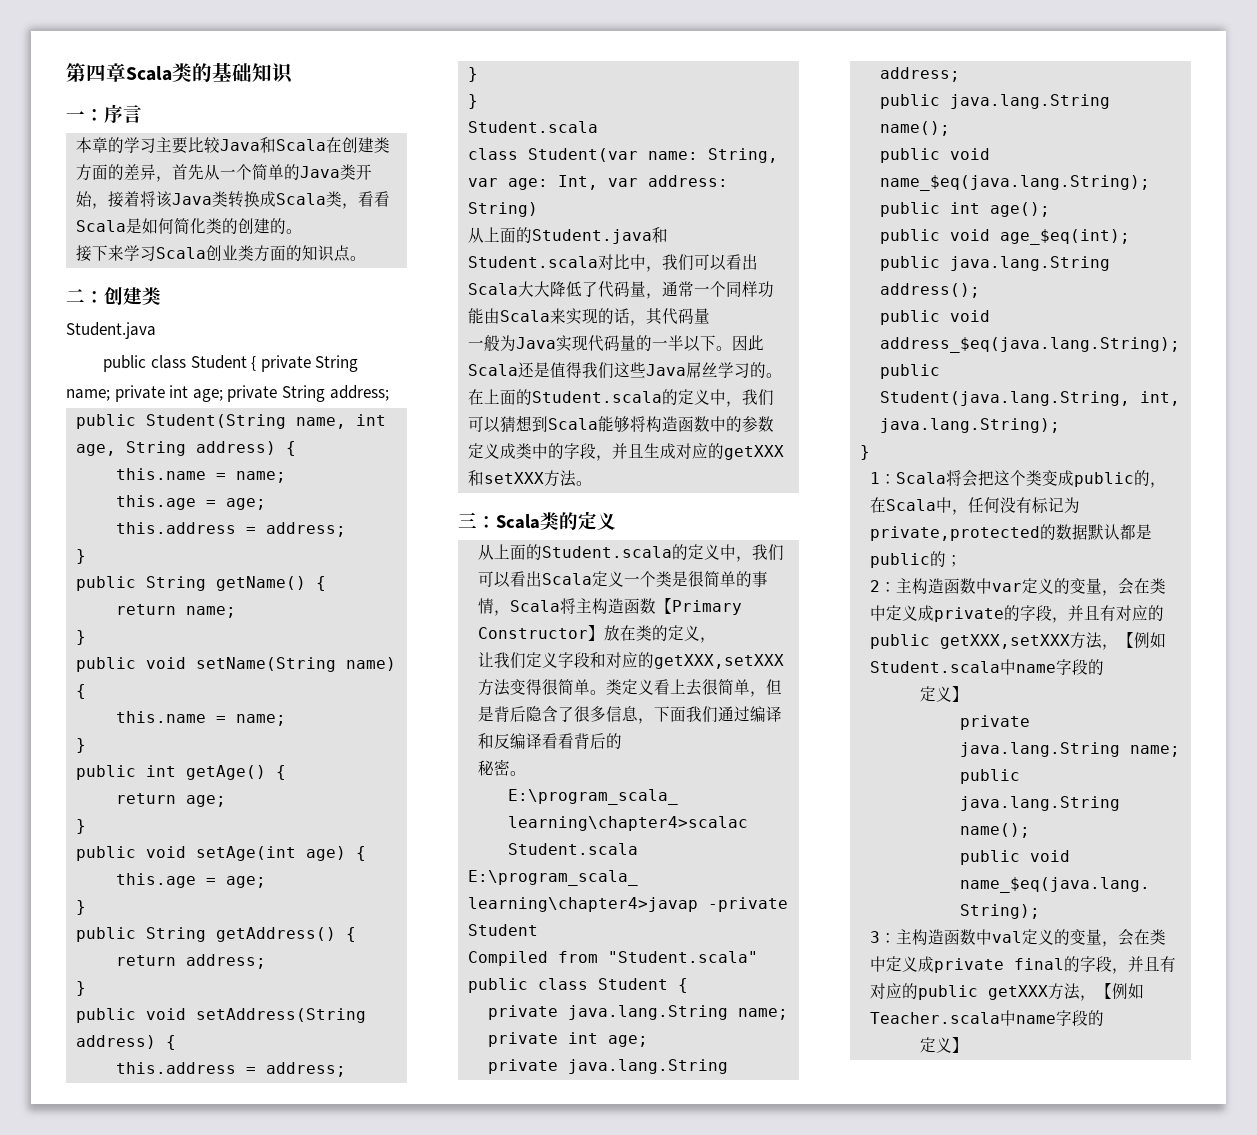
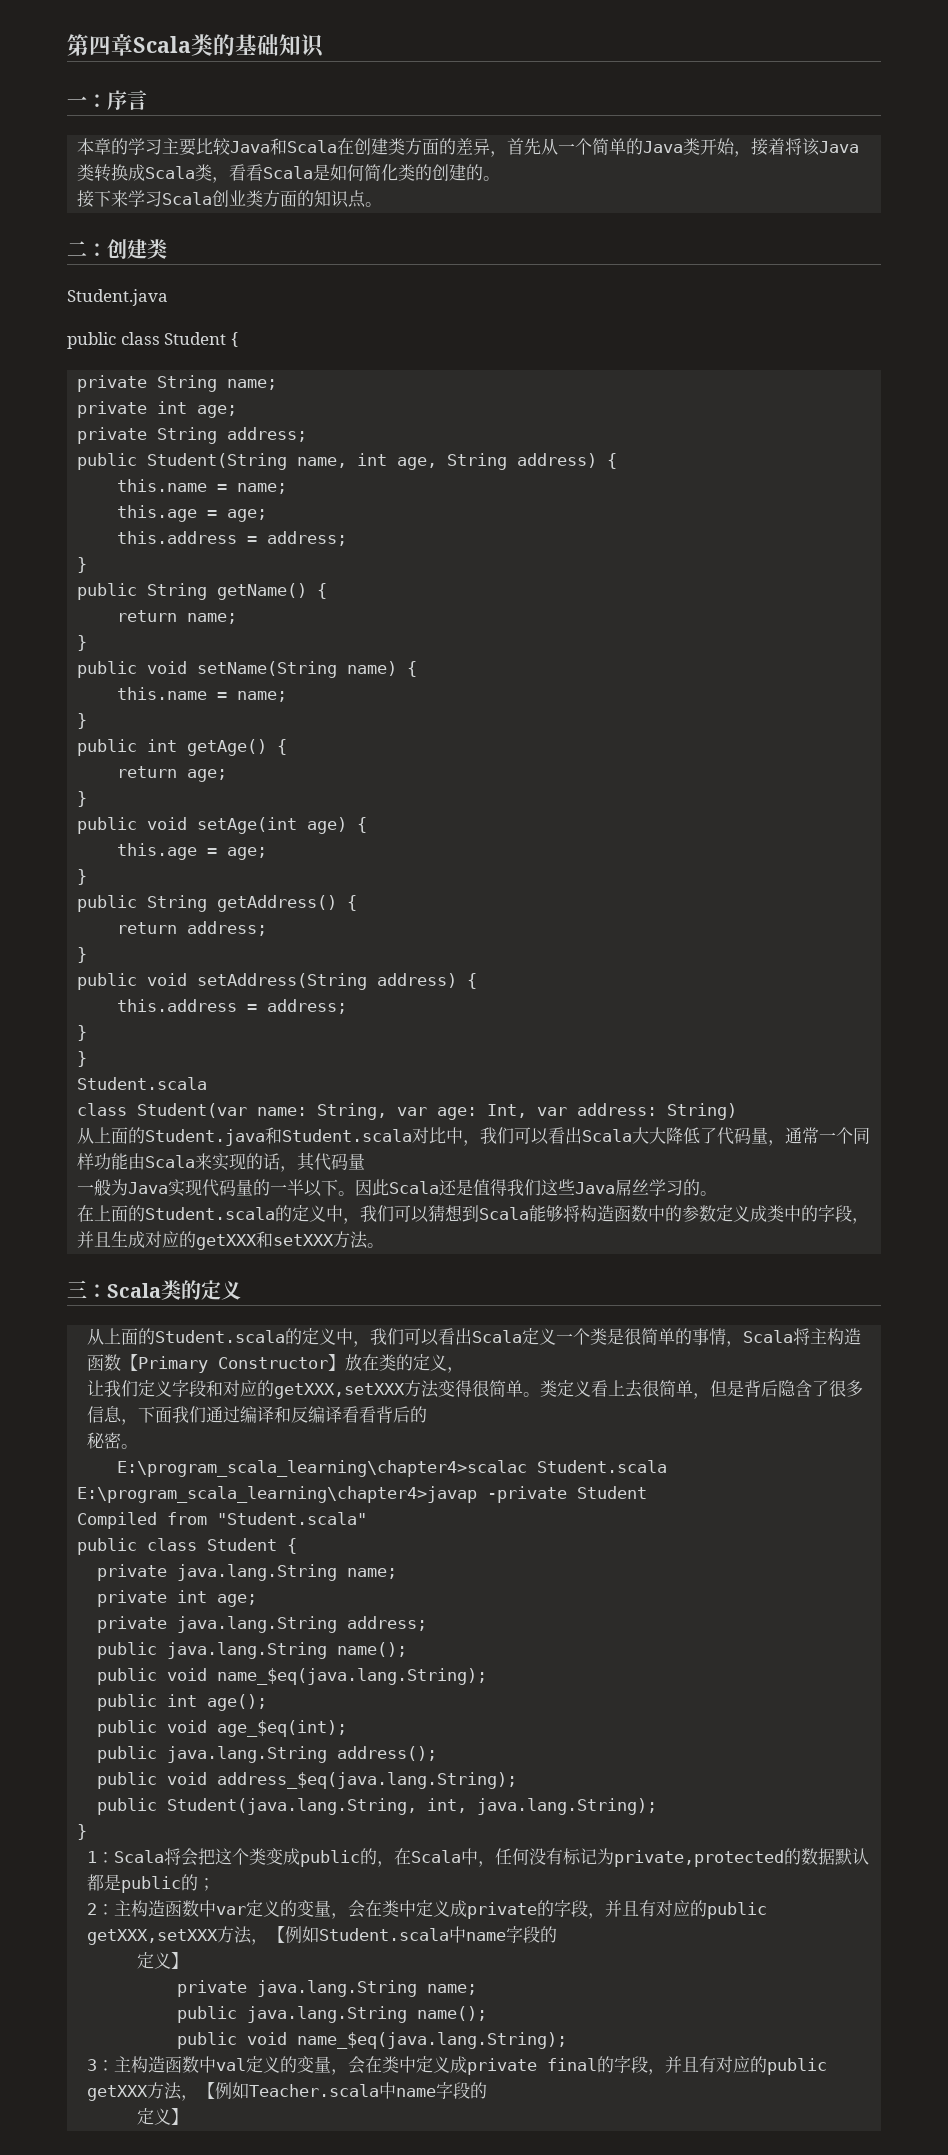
  二：创建类
  Student.java
- public class Student { private String name; private int age; private String address;
+ public class Student {
+ private String name;
+ private int age;
+ private String address;

